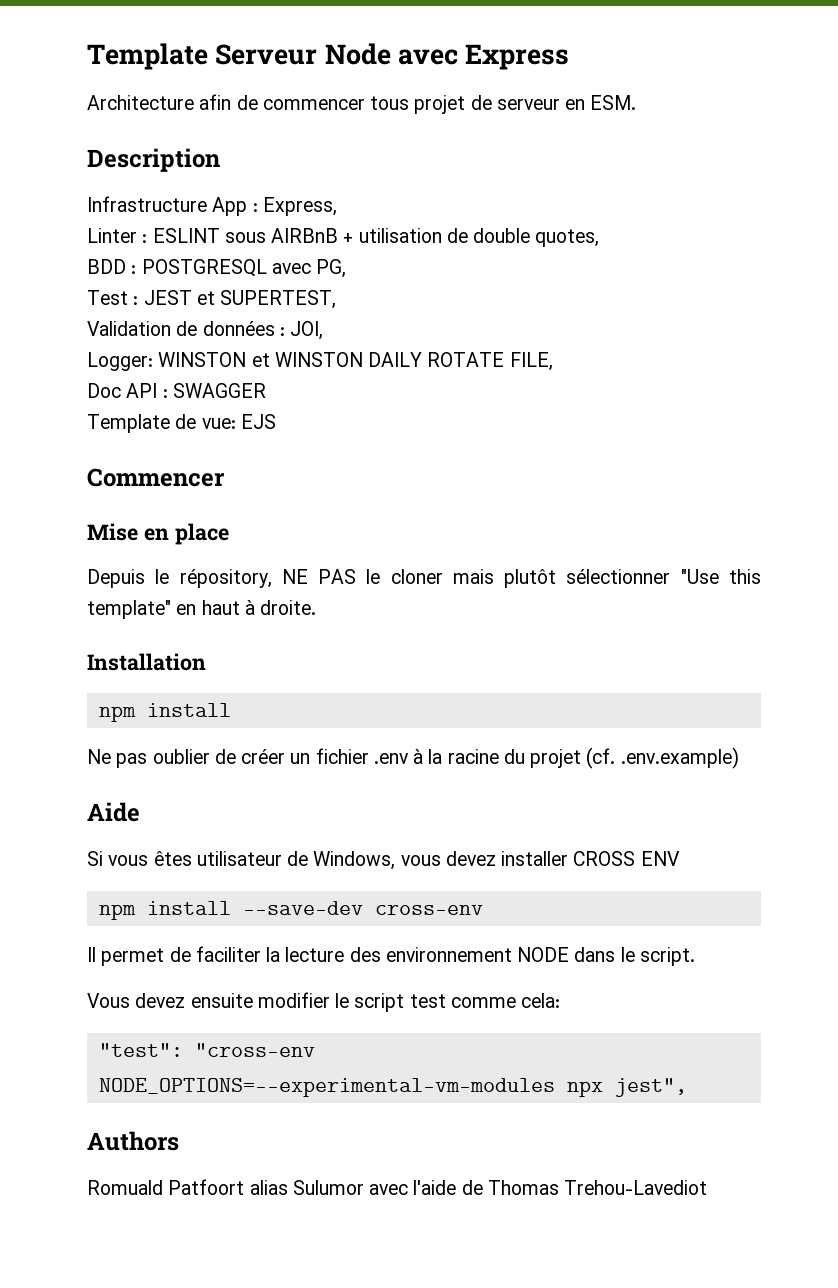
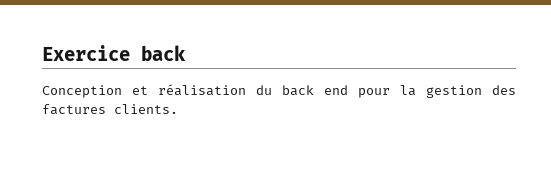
- Template Serveur Node avec Express
- Architecture afin de commencer tous projet de serveur en ESM.
- Description
- Infrastructure App : Express,
- Linter : ESLINT sous AIRBnB + utilisation de double quotes,
- BDD : POSTGRESQL avec PG,
- Test : JEST et SUPERTEST,
- Validation de données : JOI,
- Logger: WINSTON et WINSTON DAILY ROTATE FILE,
- Doc API : SWAGGER
- Template de vue: EJS
- Commencer
- Mise en place
- Depuis le répository, NE PAS le cloner mais plutôt sélectionner "Use this template" en haut à droite.
- Installation
- npm install
- Ne pas oublier de créer un fichier .env à la racine du projet (cf. .env.example)
- Aide
- Si vous êtes utilisateur de Windows, vous devez installer CROSS ENV
- npm install --save-dev cross-env
- Il permet de faciliter la lecture des environnement NODE dans le script.
- Vous devez ensuite modifier le script test comme cela:
- "test": "cross-env NODE_OPTIONS=--experimental-vm-modules npx jest",
- Authors
- Romuald Patfoort alias Sulumor avec l'aide de Thomas Trehou-Lavediot
+ Exercice back
+ Conception et réalisation du back end pour la gestion des factures clients.

